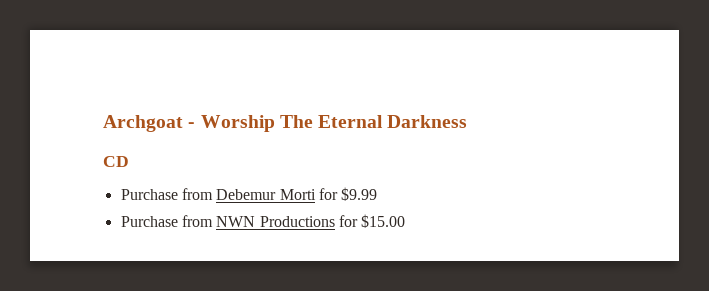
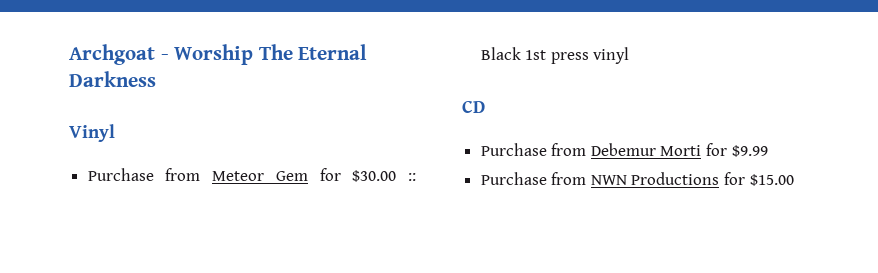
+ Vinyl
+ Purchase from Meteor Gem for $30.00 :: Black 1st press vinyl

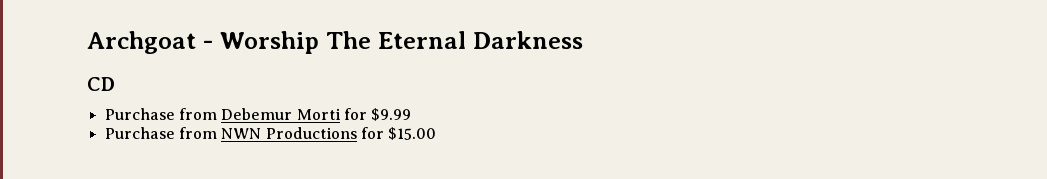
- Vinyl
- Purchase from Meteor Gem for $30.00 :: Black 1st press vinyl

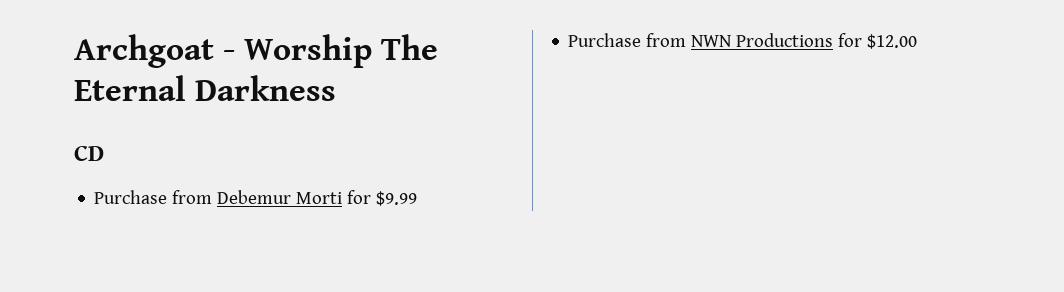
- Purchase from NWN Productions for $15.00
+ Purchase from NWN Productions for $12.00

